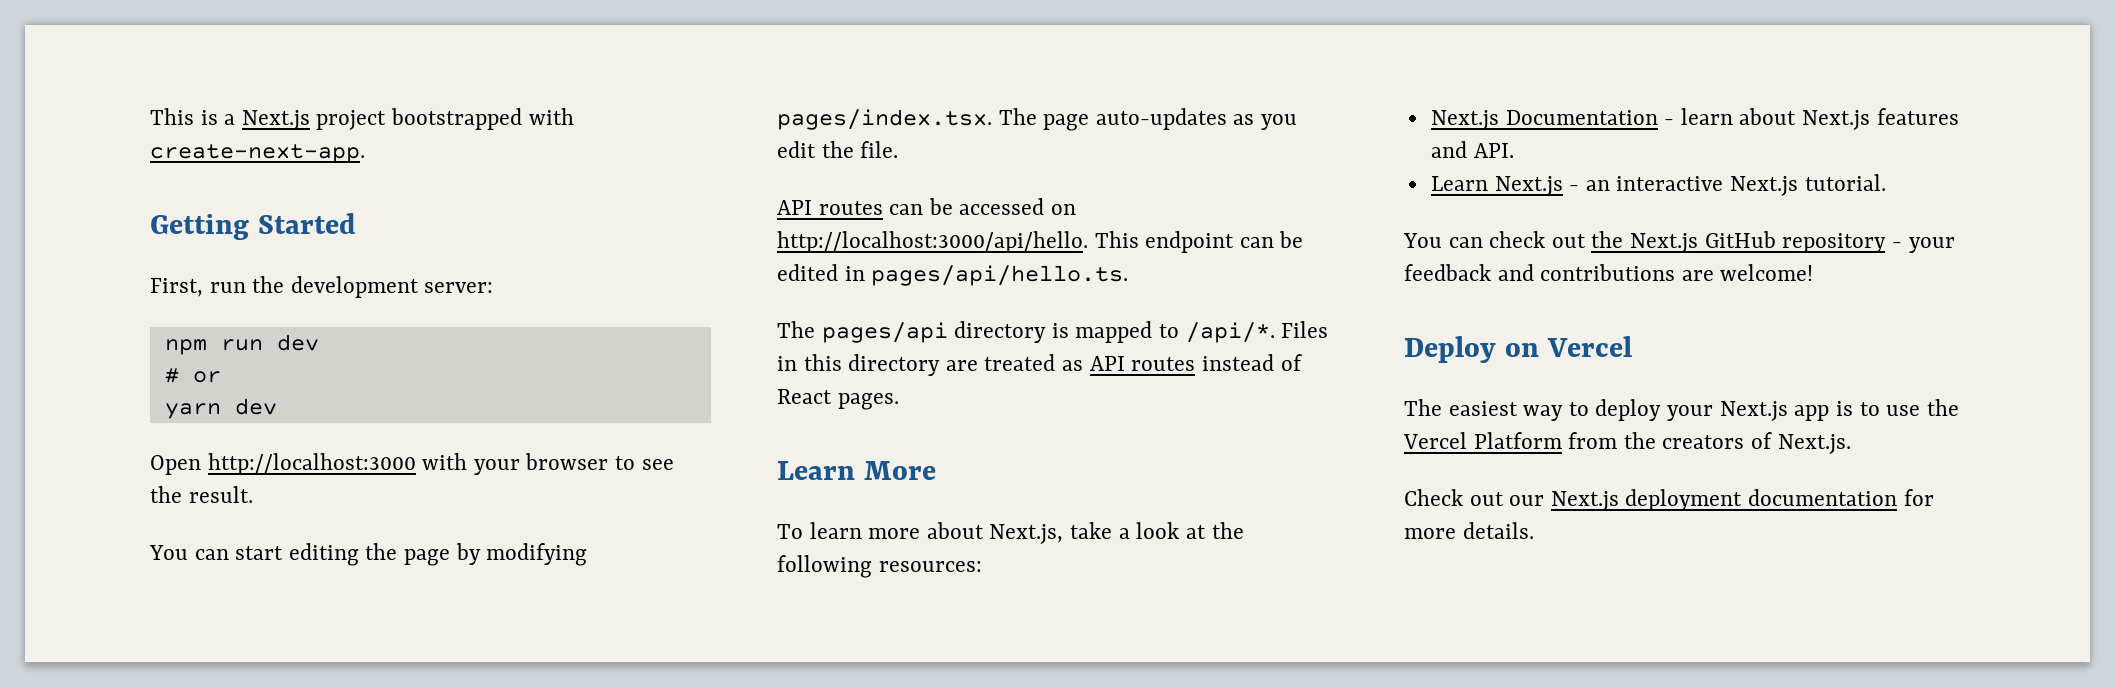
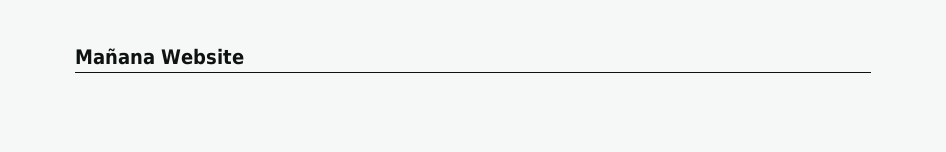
- This is a Next.js project bootstrapped with create-next-app.
- Getting Started
- First, run the development server:
- npm run dev
- # or
- yarn dev
- Open http://localhost:3000 with your browser to see the result.
- You can start editing the page by modifying pages/index.tsx. The page auto-updates as you edit the file.
- API routes can be accessed on http://localhost:3000/api/hello. This endpoint can be edited in pages/api/hello.ts.
- The pages/api directory is mapped to /api/*. Files in this directory are treated as API routes instead of React pages.
- Learn More
- To learn more about Next.js, take a look at the following resources:
- Next.js Documentation - learn about Next.js features and API.
- Learn Next.js - an interactive Next.js tutorial.
- You can check out the Next.js GitHub repository - your feedback and contributions are welcome!
- Deploy on Vercel
- The easiest way to deploy your Next.js app is to use the Vercel Platform from the creators of Next.js.
- Check out our Next.js deployment documentation for more details.
+ Mañana Website

